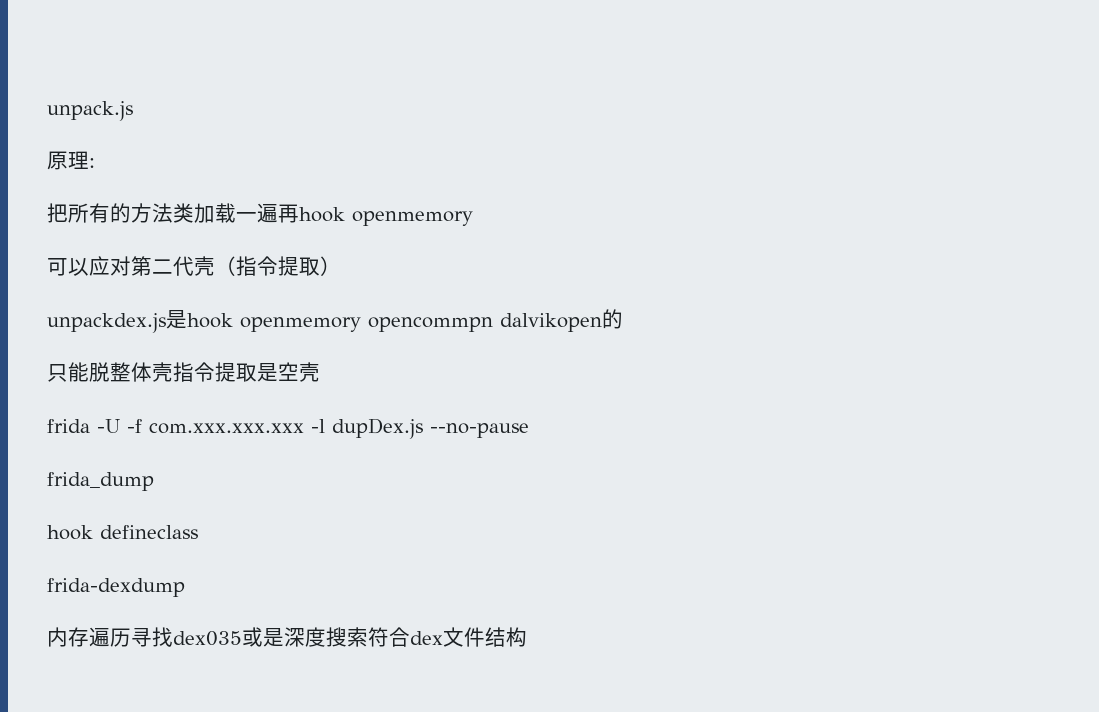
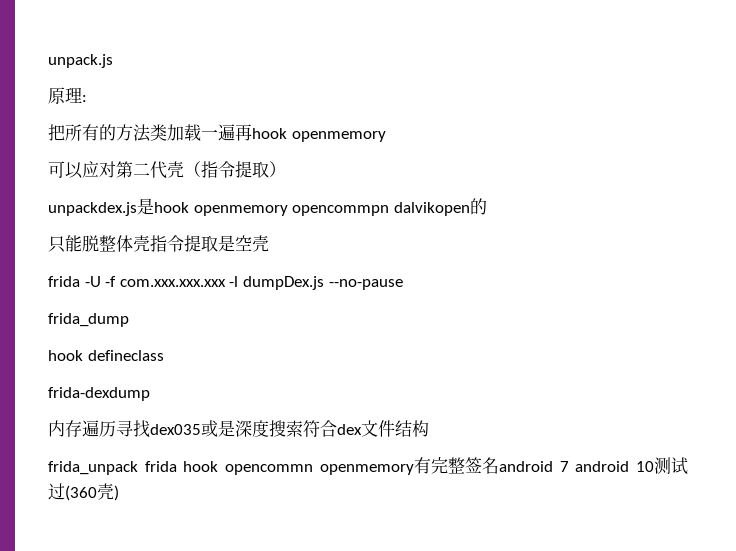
- frida -U -f com.xxx.xxx.xxx -l dupDex.js --no-pause
+ frida -U -f com.xxx.xxx.xxx -l dumpDex.js --no-pause
+ frida_unpack frida hook opencommn openmemory有完整签名android 7 android 10测试过(360壳)

